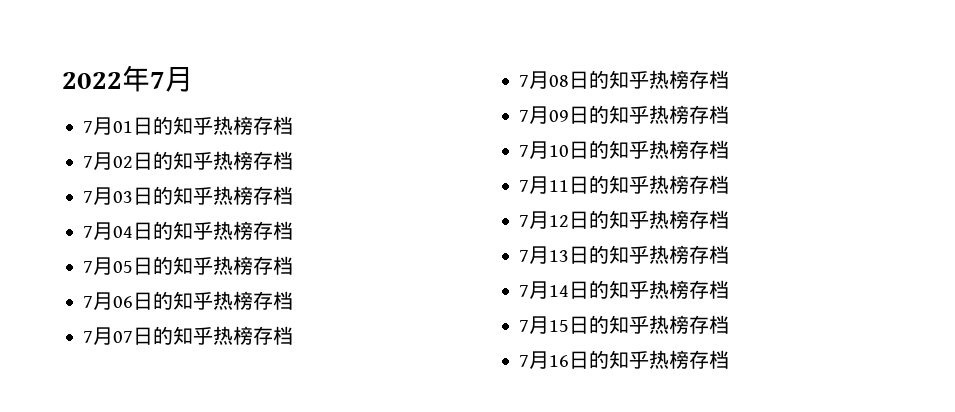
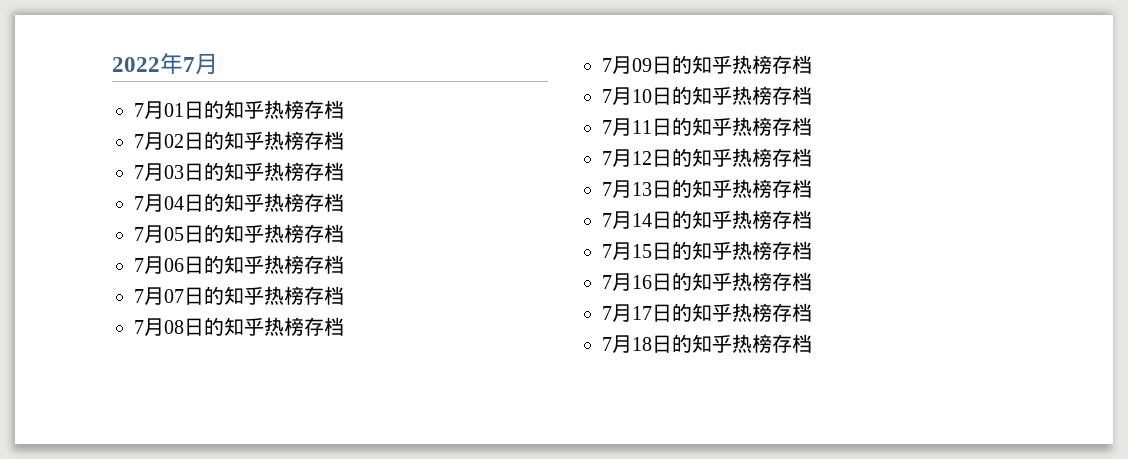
+ 7月17日的知乎热榜存档
+ 7月18日的知乎热榜存档

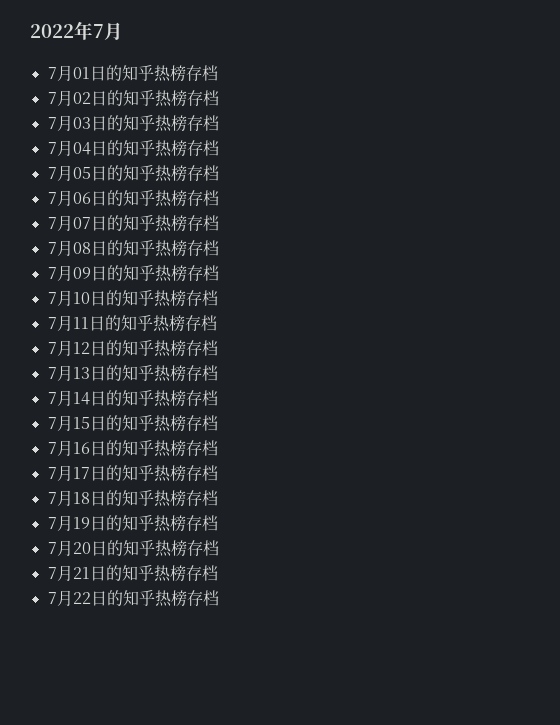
+ 7月19日的知乎热榜存档
+ 7月20日的知乎热榜存档
+ 7月21日的知乎热榜存档
+ 7月22日的知乎热榜存档

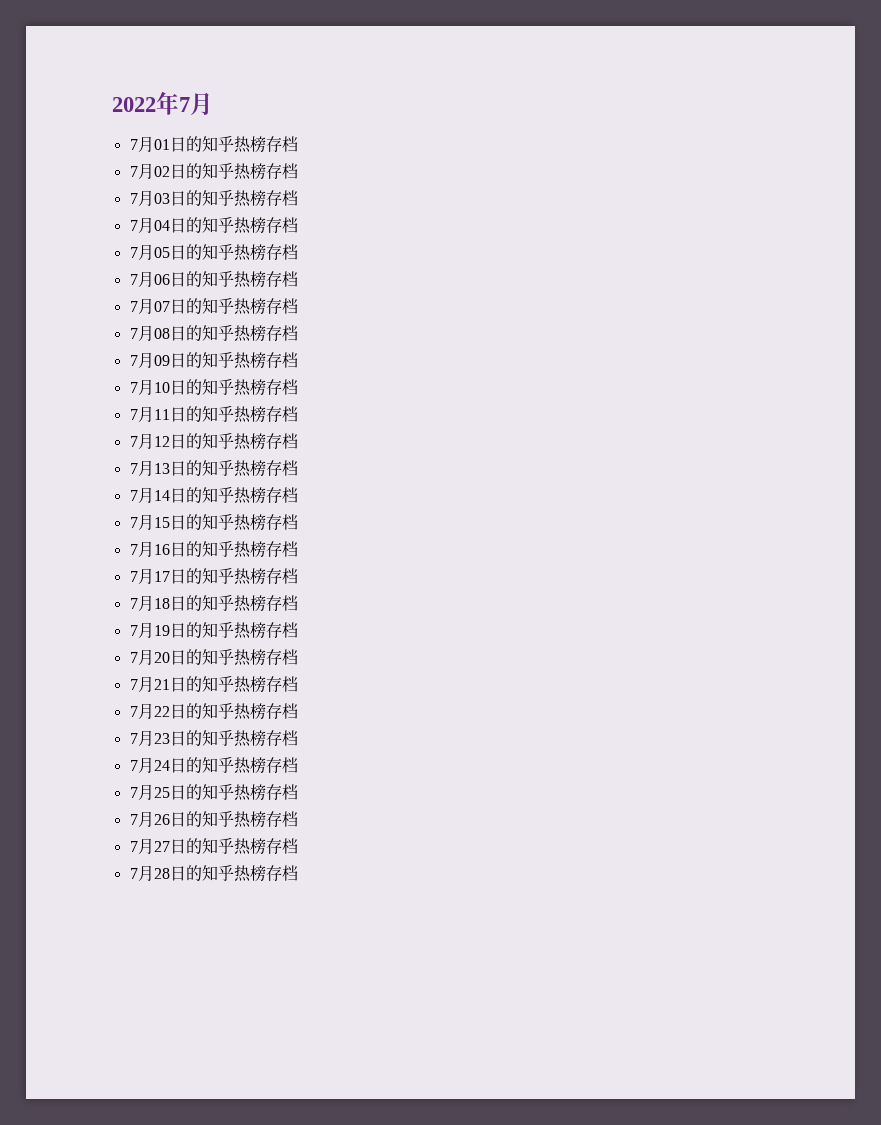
+ 7月23日的知乎热榜存档
+ 7月24日的知乎热榜存档
+ 7月25日的知乎热榜存档
+ 7月26日的知乎热榜存档
+ 7月27日的知乎热榜存档
+ 7月28日的知乎热榜存档

